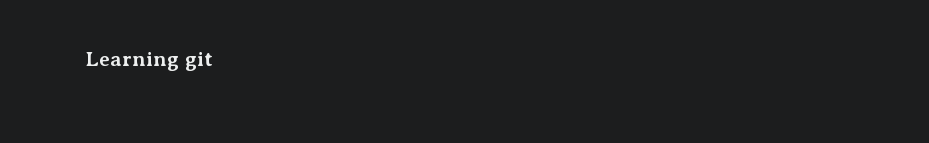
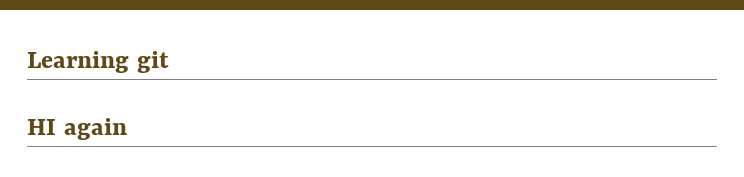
+ HI again

